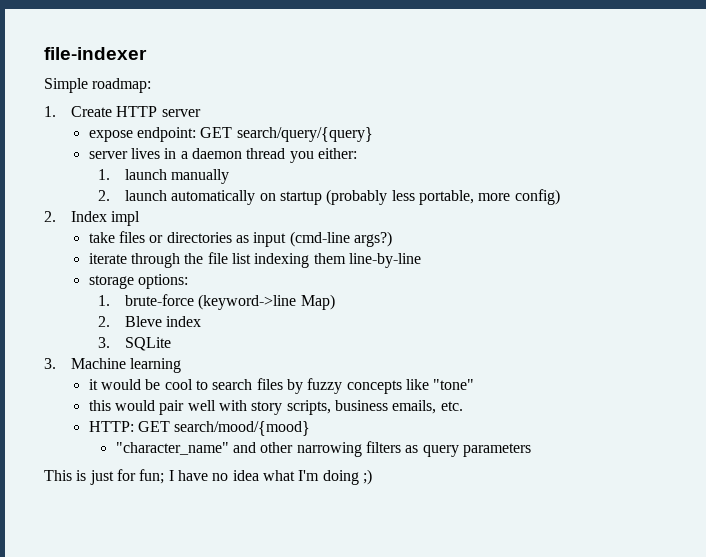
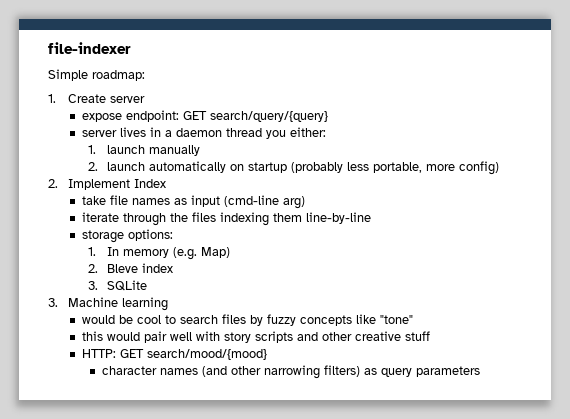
- 1. Create HTTP server
+ 1. Create server
- 2. Index impl
+ 2. Implement Index
- take files or directories as input (cmd-line args?)
+ take file names as input (cmd-line arg)
- iterate through the file list indexing them line-by-line
+ iterate through the files indexing them line-by-line
- 1. brute-force (keyword->line Map)
+ 1. In memory (e.g. Map)
- it would be cool to search files by fuzzy concepts like "tone"
+ would be cool to search files by fuzzy concepts like "tone"
- this would pair well with story scripts, business emails, etc.
+ this would pair well with story scripts and other creative stuff
- "character_name" and other narrowing filters as query parameters
+ character names (and other narrowing filters) as query parameters
- This is just for fun; I have no idea what I'm doing ;)

